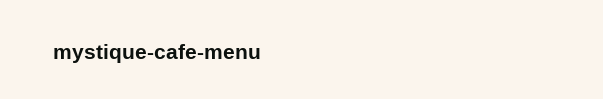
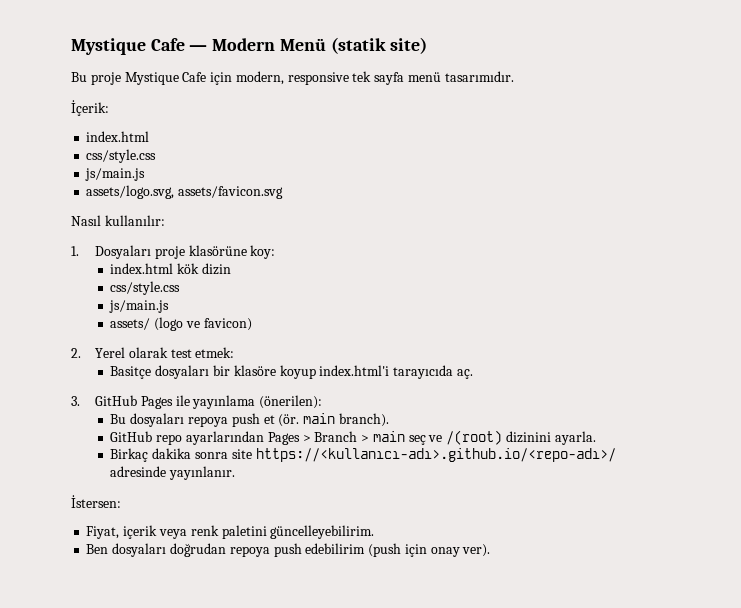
- mystique-cafe-menu
+ Mystique Cafe — Modern Menü (statik site)
+ Bu proje Mystique Cafe için modern, responsive tek sayfa menü tasarımıdır.
+ İçerik:
+ index.html
+ css/style.css
+ js/main.js
+ assets/logo.svg, assets/favicon.svg
+ Nasıl kullanılır:
+ 1. Dosyaları proje klasörüne koy:
+ index.html kök dizin
+ css/style.css
+ js/main.js
+ assets/ (logo ve favicon)
+ 2. Yerel olarak test etmek:
+ Basitçe dosyaları bir klasöre koyup index.html'i tarayıcıda aç.
+ 3. GitHub Pages ile yayınlama (önerilen):
+ Bu dosyaları repoya push et (ör. main branch).
+ GitHub repo ayarlarından Pages > Branch > main seç ve /(root) dizinini ayarla.
+ Birkaç dakika sonra site https://<kullanıcı-adı>.github.io/<repo-adı>/ adresinde yayınlanır.
+ İstersen:
+ Fiyat, içerik veya renk paletini güncelleyebilirim.
+ Ben dosyaları doğrudan repoya push edebilirim (push için onay ver).

